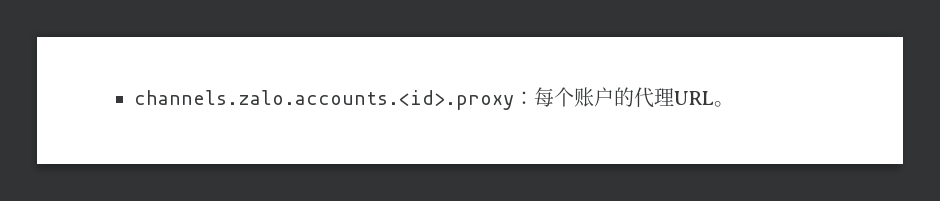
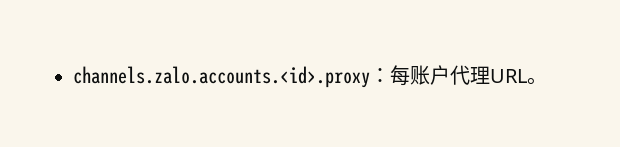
- channels.zalo.accounts.<id>.proxy：每个账户的代理URL。
+ channels.zalo.accounts.<id>.proxy：每账户代理URL。

